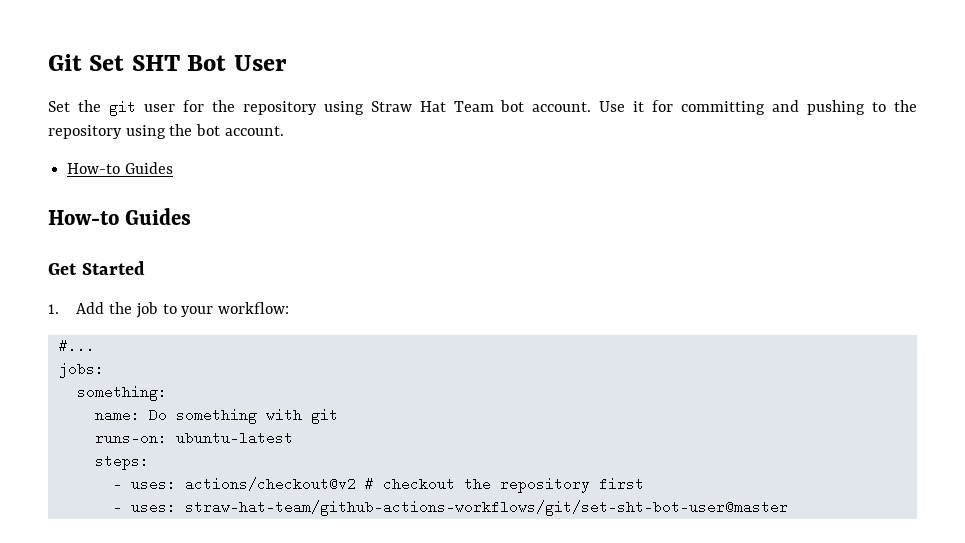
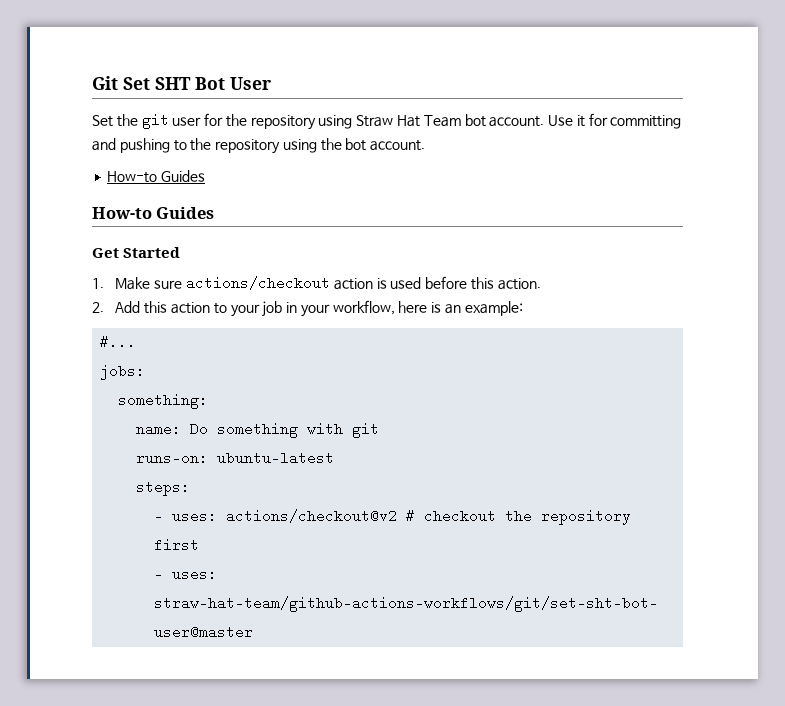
- 1. Add the job to your workflow:
+ 1. Make sure actions/checkout action is used before this action.
+ 2. Add this action to your job in your workflow, here is an example:

